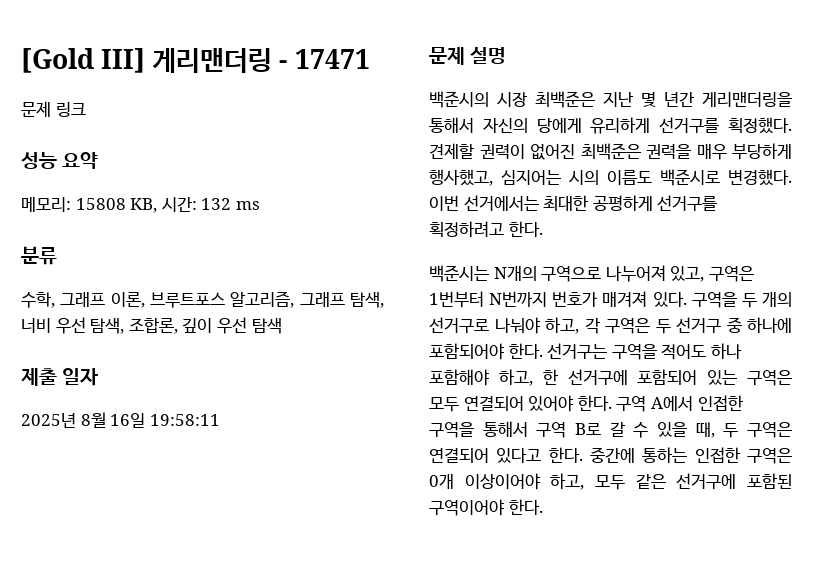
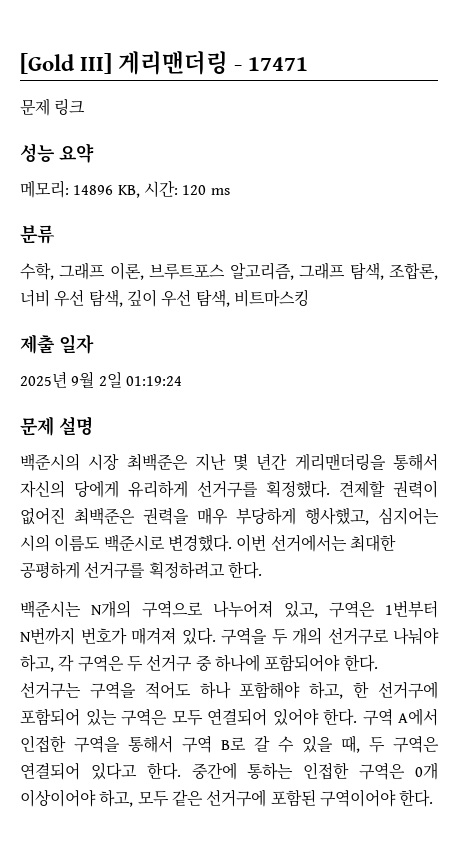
- 메모리: 15808 KB, 시간: 132 ms
+ 메모리: 14896 KB, 시간: 120 ms
- 수학, 그래프 이론, 브루트포스 알고리즘, 그래프 탐색, 너비 우선 탐색, 조합론, 깊이 우선 탐색
+ 수학, 그래프 이론, 브루트포스 알고리즘, 그래프 탐색, 조합론, 너비 우선 탐색, 깊이 우선 탐색, 비트마스킹
- 2025년 8월 16일 19:58:11
+ 2025년 9월 2일 01:19:24

